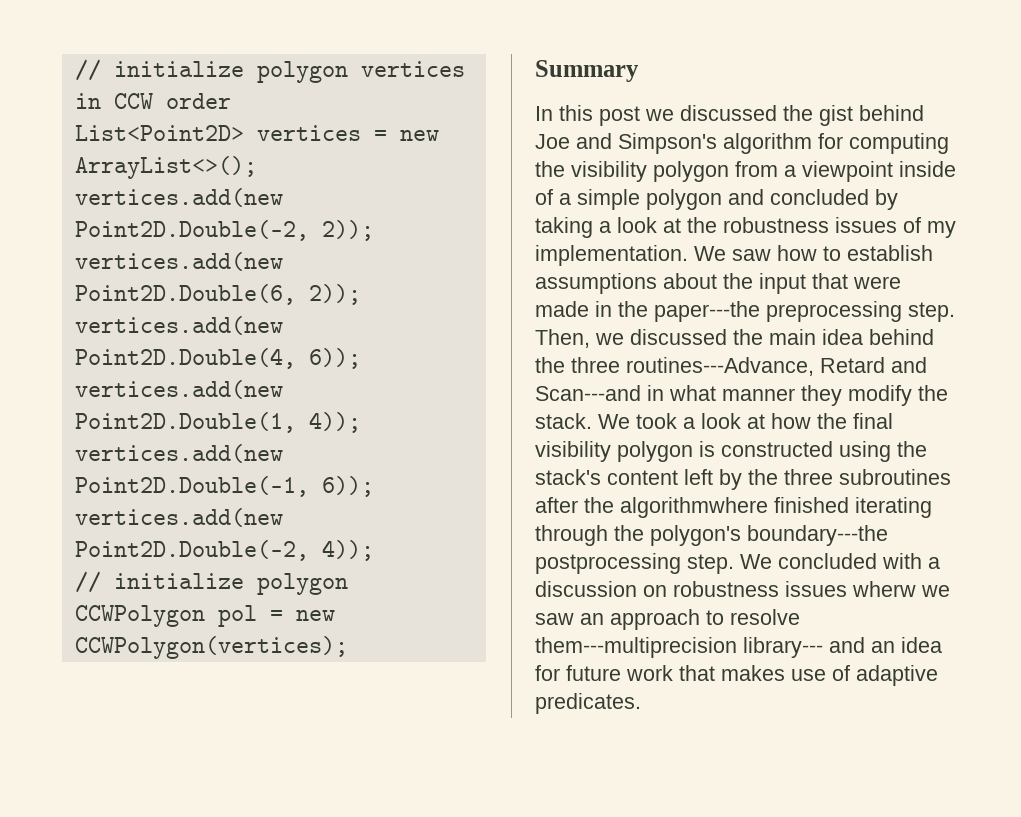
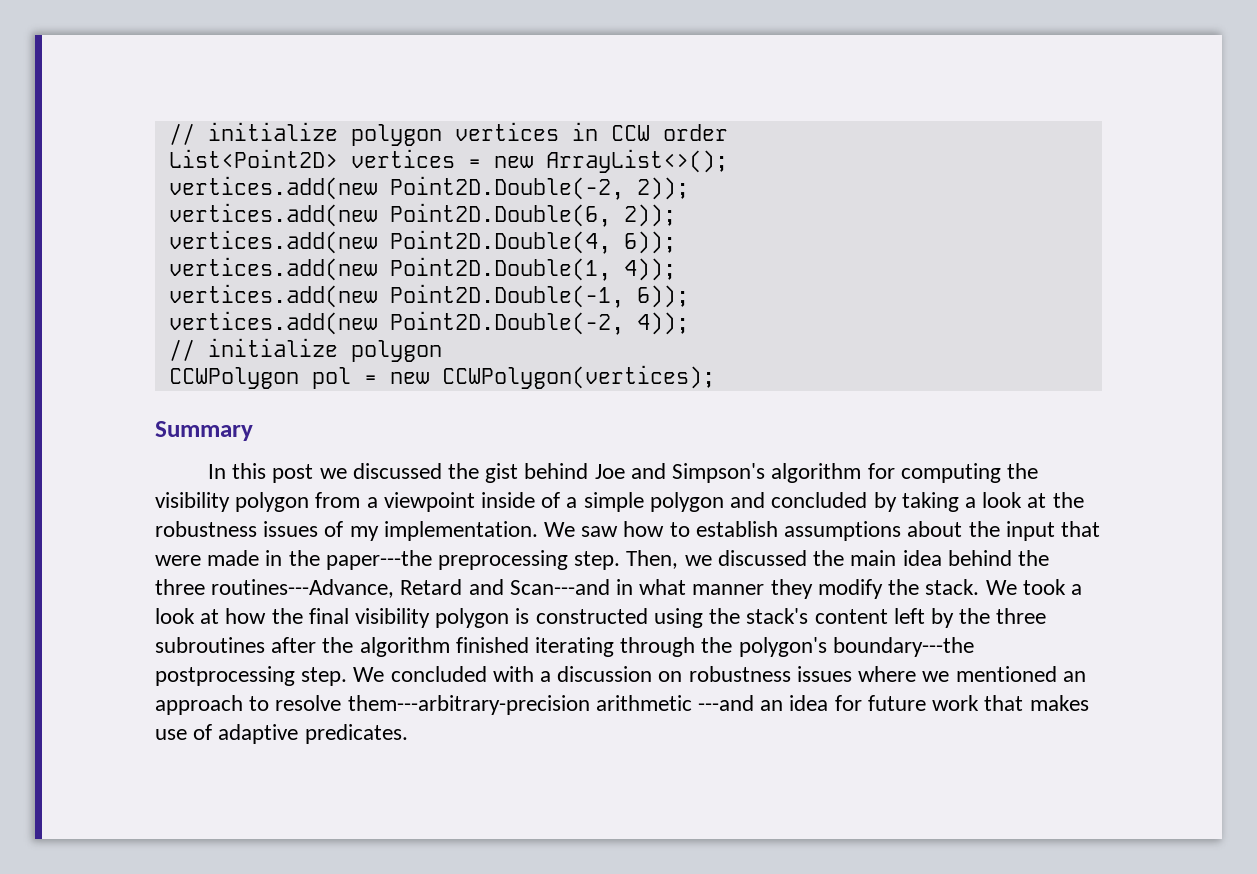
- We took a look at how the final visibility polygon is constructed using the stack's content left by the three subroutines after the algorithmwhere finished iterating through the polygon's boundary---the postprocessing step.
+ We took a look at how the final visibility polygon is constructed using the stack's content left by the three subroutines after the algorithm finished iterating through the polygon's boundary---the postprocessing step.
- We concluded with a discussion on robustness issues wherw we saw an approach to resolve them---multiprecision library--- and an idea for future work that makes use of adaptive predicates.
+ We concluded with a discussion on robustness issues where we mentioned an approach to resolve them---arbitrary-precision arithmetic ---and an idea for future work that makes use of adaptive predicates.

